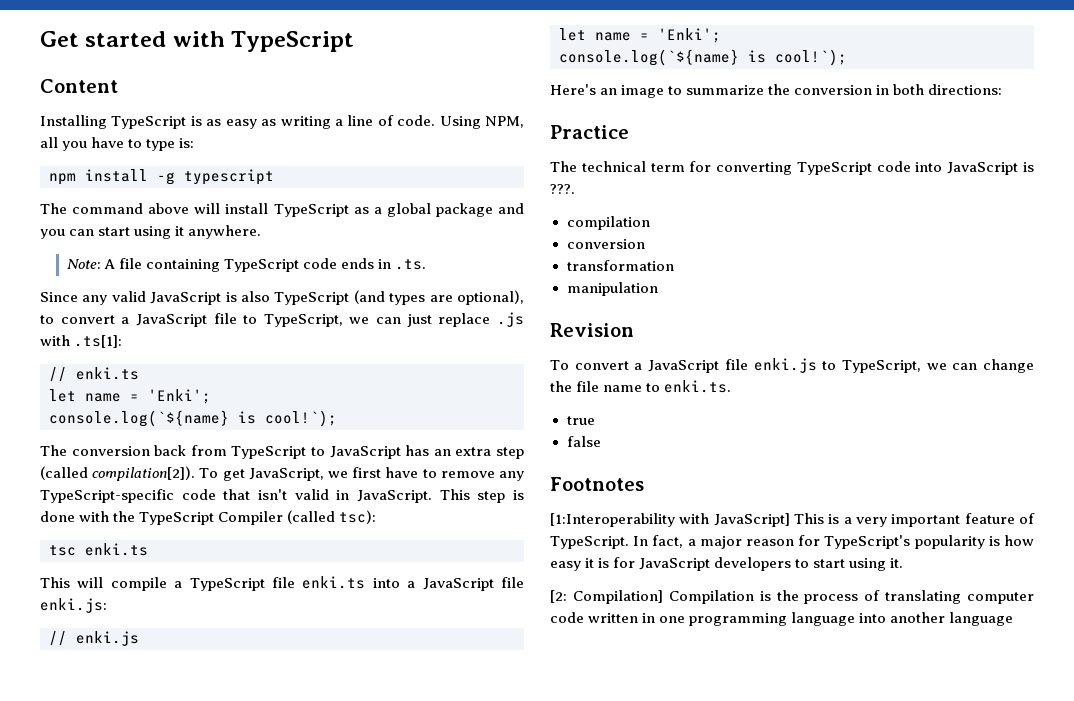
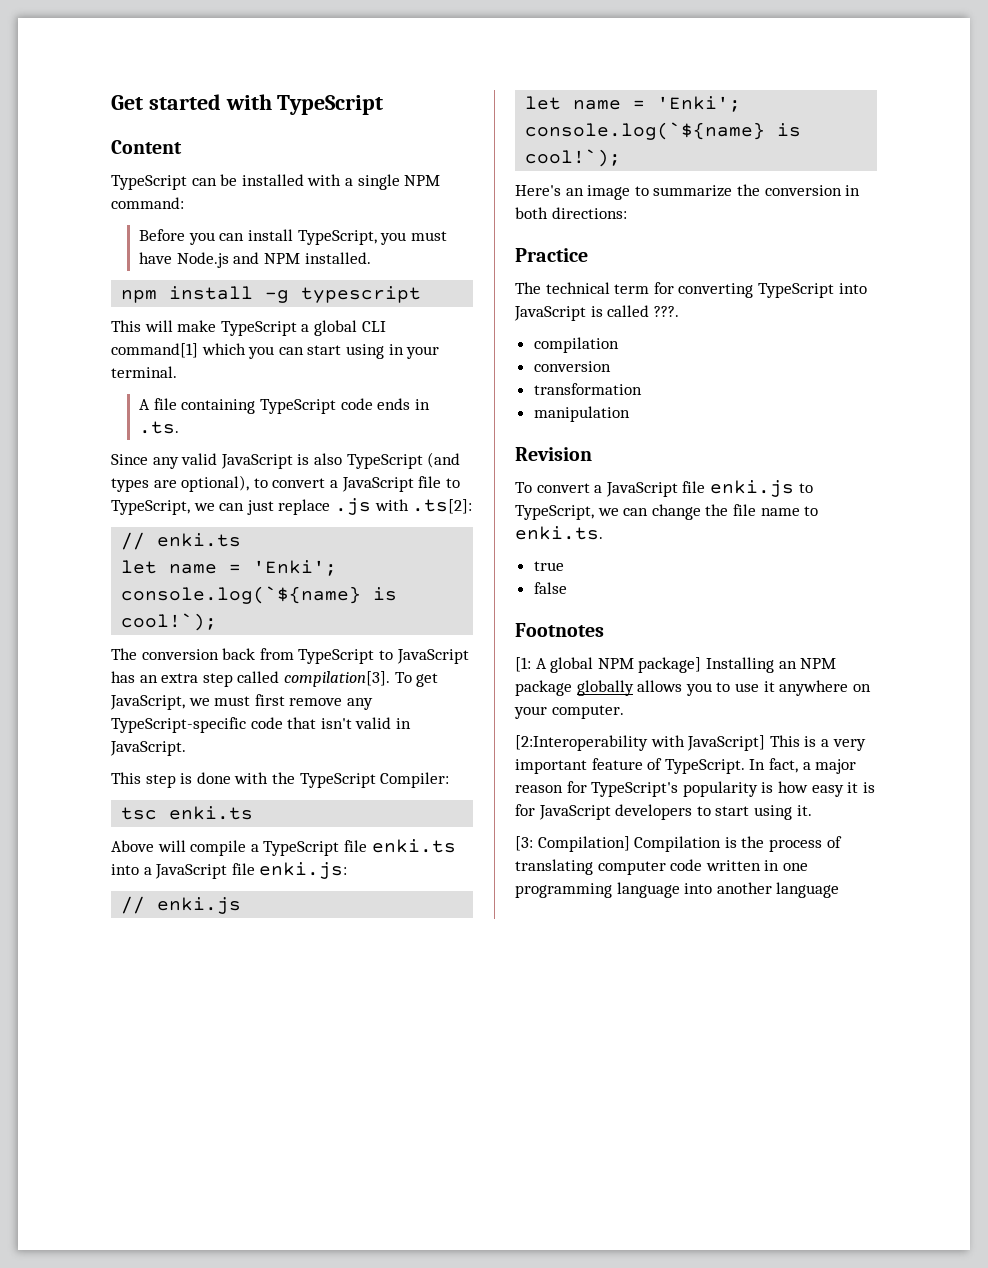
- Installing TypeScript is as easy as writing a line of code. Using NPM, all you have to type is:
+ TypeScript can be installed with a single NPM command:
+ Before you can install TypeScript, you must have Node.js and NPM installed.
  npm install -g typescript
- The command above will install TypeScript as a global package and you can start using it anywhere.
- Note: A file containing TypeScript code ends in .ts.
+ This will make TypeScript a global CLI command[1] which you can start using in your terminal.
+ A file containing TypeScript code ends in .ts.
- Since any valid JavaScript is also TypeScript (and types are optional), to convert a JavaScript file to TypeScript, we can just replace .js with .ts[1]:
+ Since any valid JavaScript is also TypeScript (and types are optional), to convert a JavaScript file to TypeScript, we can just replace .js with .ts[2]:
- The conversion back from TypeScript to JavaScript has an extra step (called compilation[2]).
+ The conversion back from TypeScript to JavaScript has an extra step called compilation[3].
- To get JavaScript, we first have to remove any TypeScript-specific code that isn't valid in JavaScript. This step is done with the TypeScript Compiler (called tsc):
+ To get JavaScript, we must first remove any TypeScript-specific code that isn't valid in JavaScript.
+ This step is done with the TypeScript Compiler:
- This will compile a TypeScript file enki.ts into a JavaScript file enki.js:
+ Above will compile a TypeScript file enki.ts into a JavaScript file enki.js:
- The technical term for converting TypeScript code into JavaScript is ???.
+ The technical term for converting TypeScript into JavaScript is called ???.
- [1:Interoperability with JavaScript] This is a very important feature of TypeScript.
+ [1: A global NPM package] Installing an NPM package globally allows you to use it anywhere on your computer.
+ [2:Interoperability with JavaScript] This is a very important feature of TypeScript.
- [2: Compilation] Compilation is the process of translating computer code written in one programming language into another language
+ [3: Compilation] Compilation is the process of translating computer code written in one programming language into another language

